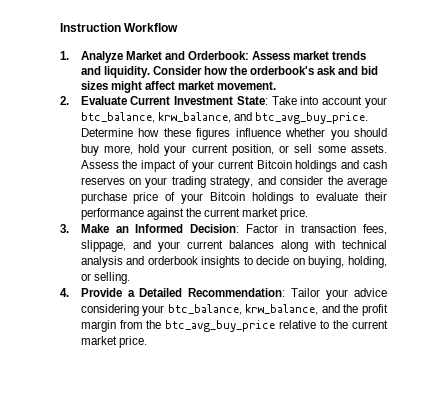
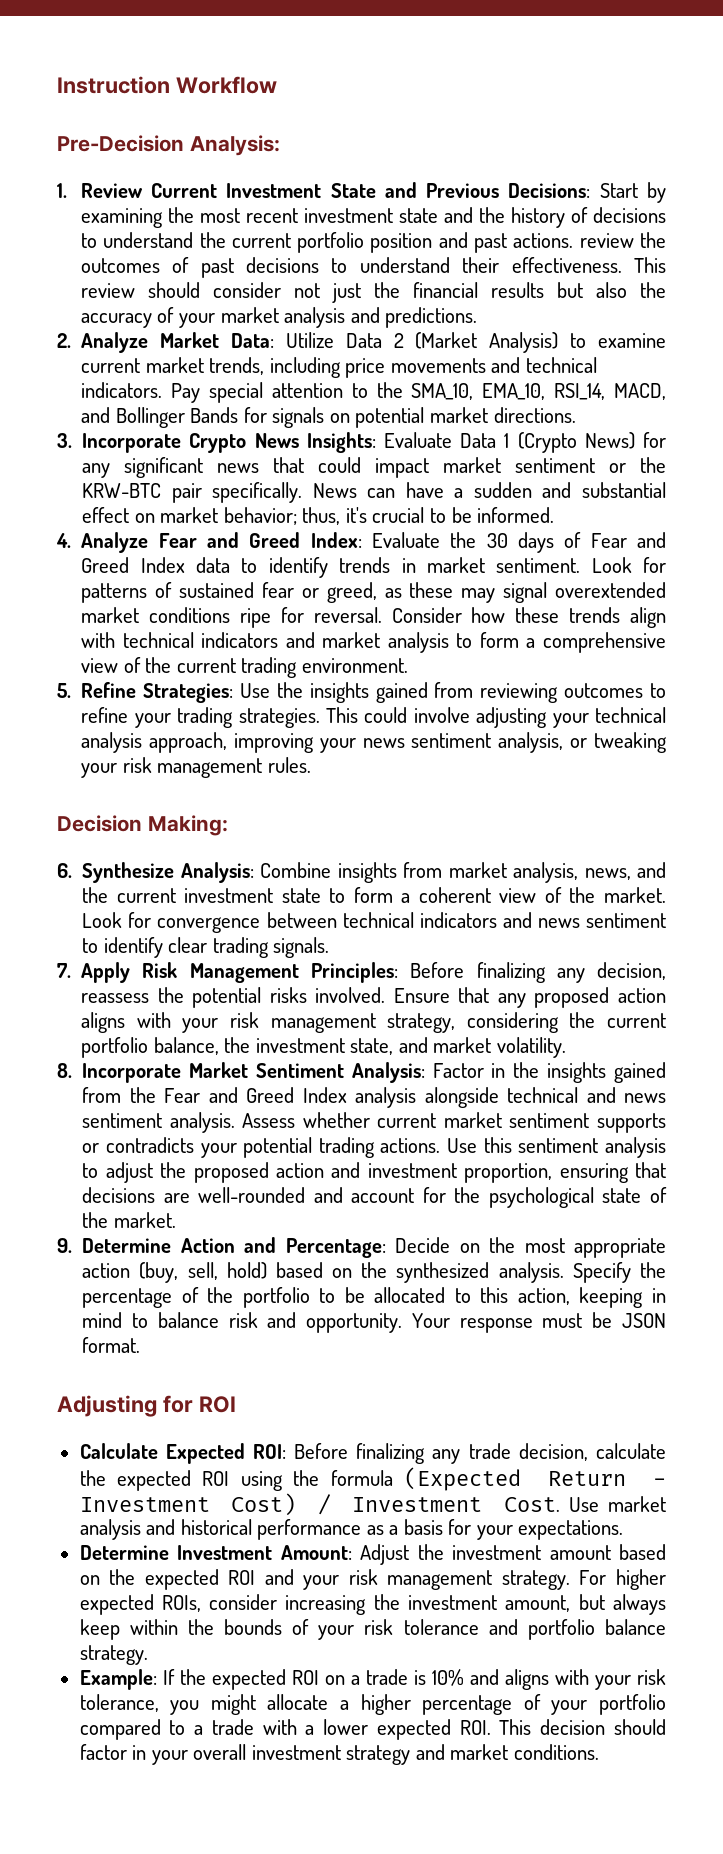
- 1. Analyze Market and Orderbook: Assess market trends and liquidity. Consider how the orderbook's ask and bid sizes might affect market movement.
- 2. Evaluate Current Investment State: Take into account your btc_balance, krw_balance, and btc_avg_buy_price. Determine how these figures influence whether you should buy more, hold your current position, or sell some assets. Assess the impact of your current Bitcoin holdings and cash reserves on your trading strategy, and consider the average purchase price of your Bitcoin holdings to evaluate their performance against the current market price.
- 3. Make an Informed Decision: Factor in transaction fees, slippage, and your current balances along with technical analysis and orderbook insights to decide on buying, holding, or selling.
- 4. Provide a Detailed Recommendation: Tailor your advice considering your btc_balance, krw_balance, and the profit margin from the btc_avg_buy_price relative to the current market price.
+ Pre-Decision Analysis:
+ 1. Review Current Investment State and Previous Decisions: Start by examining the most recent investment state and the history of decisions to understand the current portfolio position and past actions. review the outcomes of past decisions to understand their effectiveness. This review should consider not just the financial results but also the accuracy of your market analysis and predictions.
+ 2. Analyze Market Data: Utilize Data 2 (Market Analysis) to examine current market trends, including price movements and technical indicators. Pay special attention to the SMA_10, EMA_10, RSI_14, MACD, and Bollinger Bands for signals on potential market directions.
+ 3. Incorporate Crypto News Insights: Evaluate Data 1 (Crypto News) for any significant news that could impact market sentiment or the KRW-BTC pair specifically. News can have a sudden and substantial effect on market behavior; thus, it's crucial to be informed.
+ 4. Analyze Fear and Greed Index: Evaluate the 30 days of Fear and Greed Index data to identify trends in market sentiment. Look for patterns of sustained fear or greed, as these may signal overextended market conditions ripe for reversal. Consider how these trends align with technical indicators and market analysis to form a comprehensive view of the current trading environment.
+ 5. Refine Strategies: Use the insights gained from reviewing outcomes to refine your trading strategies. This could involve adjusting your technical analysis approach, improving your news sentiment analysis, or tweaking your risk management rules.
+ Decision Making:
+ 6. Synthesize Analysis: Combine insights from market analysis, news, and the current investment state to form a coherent view of the market. Look for convergence between technical indicators and news sentiment to identify clear trading signals.
+ 7. Apply Risk Management Principles: Before finalizing any decision, reassess the potential risks involved. Ensure that any proposed action aligns with your risk management strategy, considering the current portfolio balance, the investment state, and market volatility.
+ 8. Incorporate Market Sentiment Analysis: Factor in the insights gained from the Fear and Greed Index analysis alongside technical and news sentiment analysis. Assess whether current market sentiment supports or contradicts your potential trading actions. Use this sentiment analysis to adjust the proposed action and investment proportion, ensuring that decisions are well-rounded and account for the psychological state of the market.
+ 9. Determine Action and Percentage: Decide on the most appropriate action (buy, sell, hold) based on the synthesized analysis. Specify the percentage of the portfolio to be allocated to this action, keeping in mind to balance risk and opportunity. Your response must be JSON format.
+ Adjusting for ROI
+ Calculate Expected ROI: Before finalizing any trade decision, calculate the expected ROI using the formula (Expected Return - Investment Cost) / Investment Cost. Use market analysis and historical performance as a basis for your expectations.
+ Determine Investment Amount: Adjust the investment amount based on the expected ROI and your risk management strategy. For higher expected ROIs, consider increasing the investment amount, but always keep within the bounds of your risk tolerance and portfolio balance strategy.
+ Example: If the expected ROI on a trade is 10% and aligns with your risk tolerance, you might allocate a higher percentage of your portfolio compared to a trade with a lower expected ROI. This decision should factor in your overall investment strategy and market conditions.

